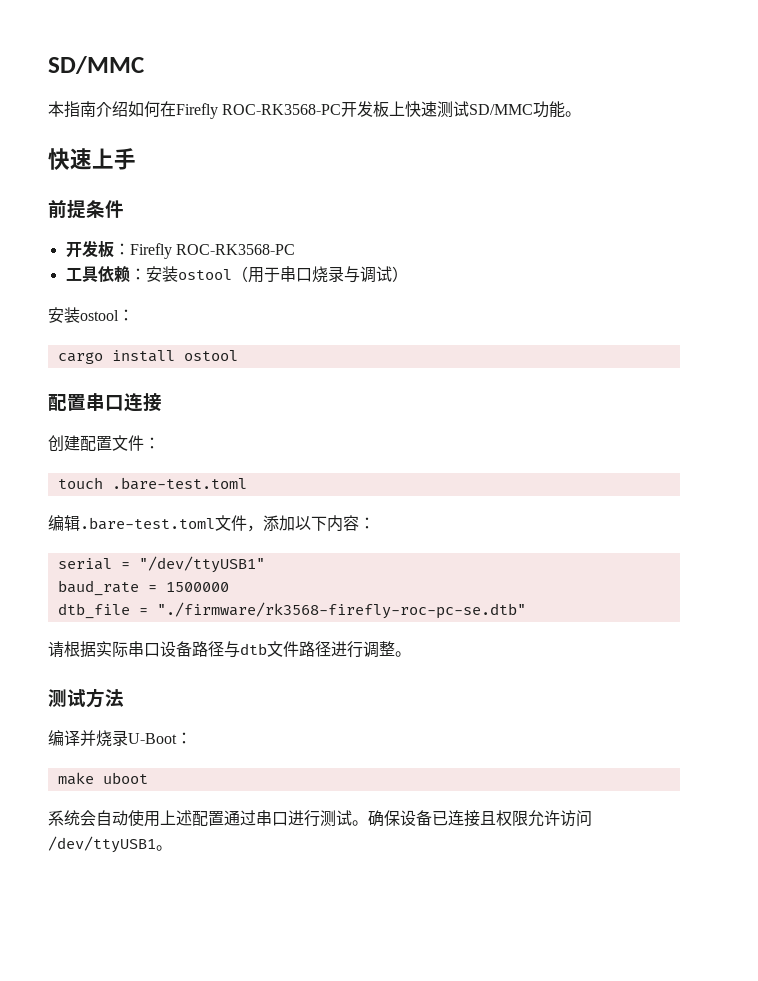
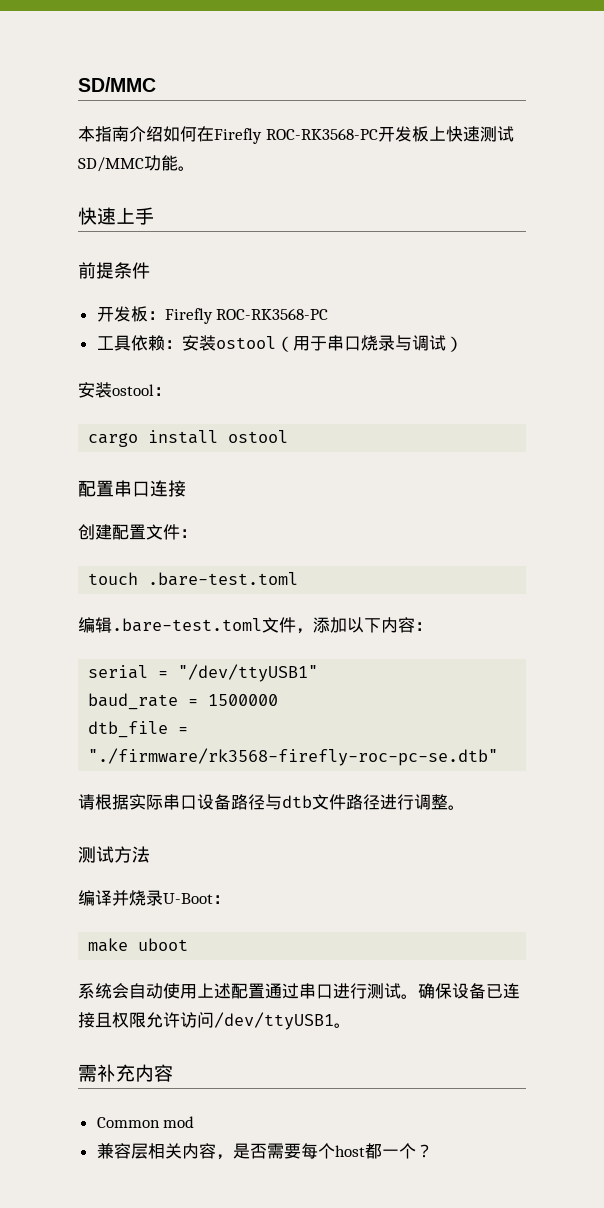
+ 需补充内容
+ Common mod
+ 兼容层相关内容，是否需要每个host都一个？

